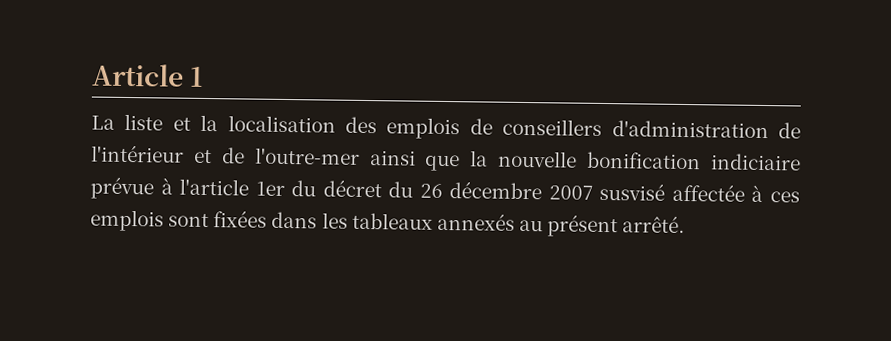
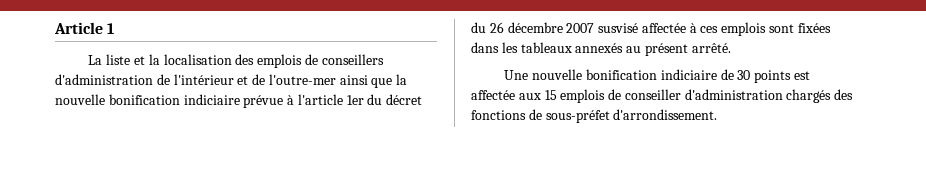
+ Une nouvelle bonification indiciaire de 30 points est affectée aux 15 emplois de conseiller d'administration chargés des fonctions de sous-préfet d'arrondissement.

